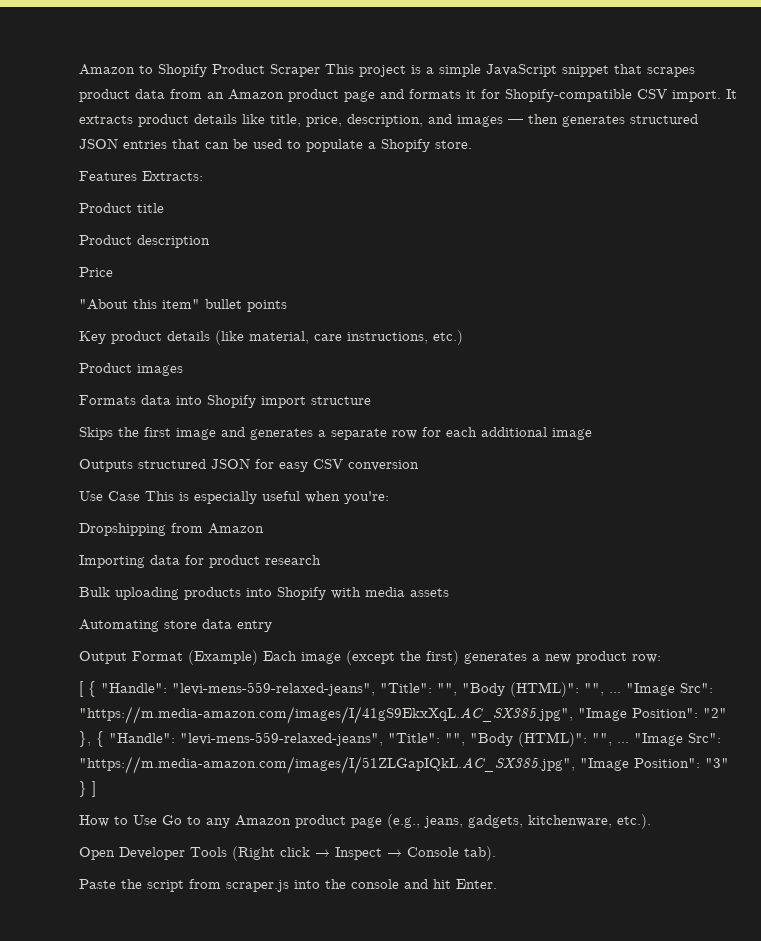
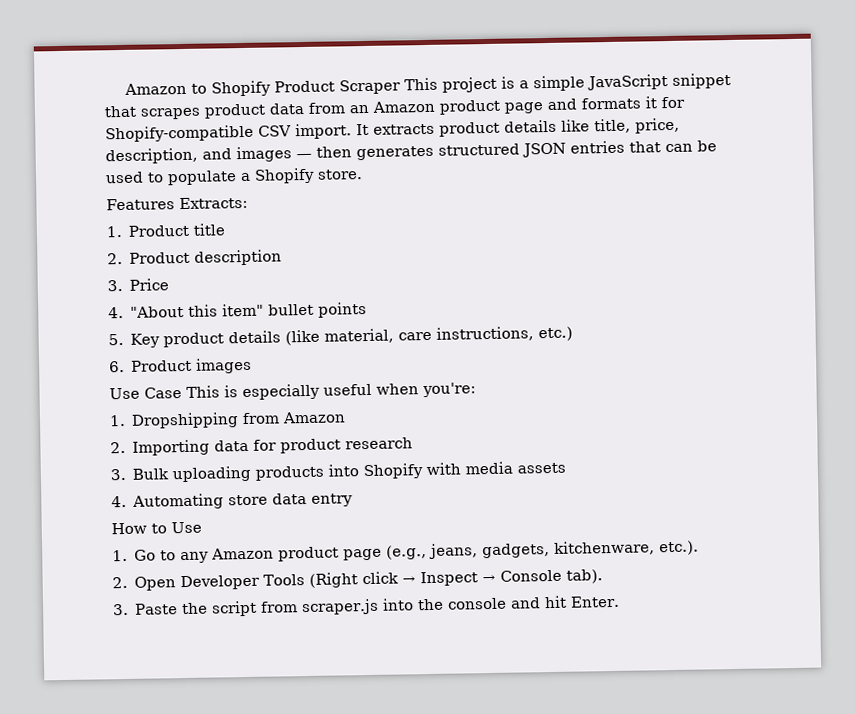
- Product title
+ 1. Product title
- Product description
+ 2. Product description
- Price
+ 3. Price
- "About this item" bullet points
+ 4. "About this item" bullet points
- Key product details (like material, care instructions, etc.)
+ 5. Key product details (like material, care instructions, etc.)
- Product images
+ 6. Product images
- Formats data into Shopify import structure
- Skips the first image and generates a separate row for each additional image
- Outputs structured JSON for easy CSV conversion
- Dropshipping from Amazon
+ 1. Dropshipping from Amazon
- Importing data for product research
+ 2. Importing data for product research
- Bulk uploading products into Shopify with media assets
+ 3. Bulk uploading products into Shopify with media assets
- Automating store data entry
+ 4. Automating store data entry
- Output Format (Example) Each image (except the first) generates a new product row:
- [ { "Handle": "levi-mens-559-relaxed-jeans", "Title": "", "Body (HTML)": "", ... "Image Src": "https://m.media-amazon.com/images/I/41gS9EkxXqL.AC_SX385.jpg", "Image Position": "2" }, { "Handle": "levi-mens-559-relaxed-jeans", "Title": "", "Body (HTML)": "", ... "Image Src": "https://m.media-amazon.com/images/I/51ZLGapIQkL.AC_SX385.jpg", "Image Position": "3" } ]
- How to Use Go to any Amazon product page (e.g., jeans, gadgets, kitchenware, etc.).
+ How to Use
+ 1. Go to any Amazon product page (e.g., jeans, gadgets, kitchenware, etc.).
- Open Developer Tools (Right click → Inspect → Console tab).
+ 2. Open Developer Tools (Right click → Inspect → Console tab).
- Paste the script from scraper.js into the console and hit Enter.
+ 3. Paste the script from scraper.js into the console and hit Enter.

